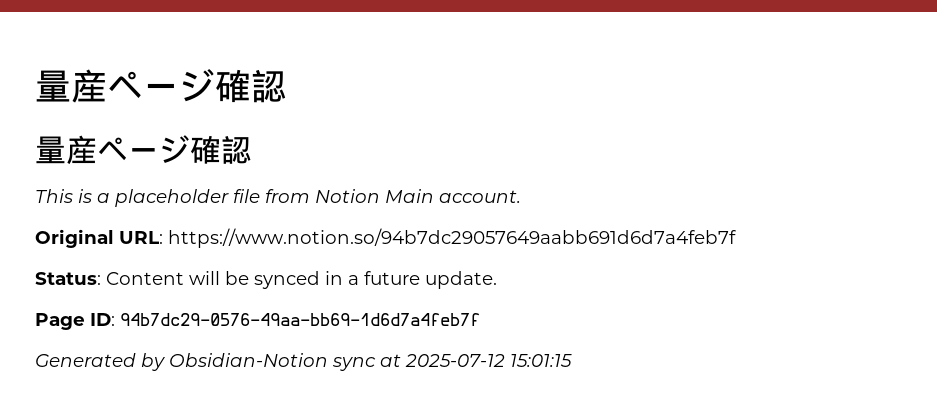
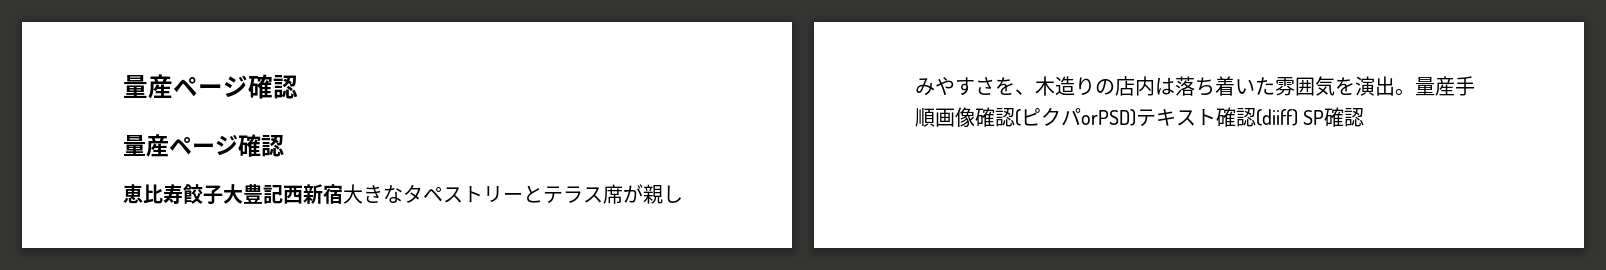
- This is a placeholder file from Notion Main account.
- Original URL: https://www.notion.so/94b7dc29057649aabb691d6d7a4feb7f
- Status: Content will be synced in a future update.
- Page ID: 94b7dc29-0576-49aa-bb69-1d6d7a4feb7f
- Generated by Obsidian-Notion sync at 2025-07-12 15:01:15
+ 恵⽐寿餃⼦⼤豊記⻄新宿⼤きなタペストリーとテラス席が親しみやすさを、⽊造りの店内は落ち着いた雰囲気を演出。量産手順画像確認(ピクパorPSD)テキスト確認(diiff) SP確認

